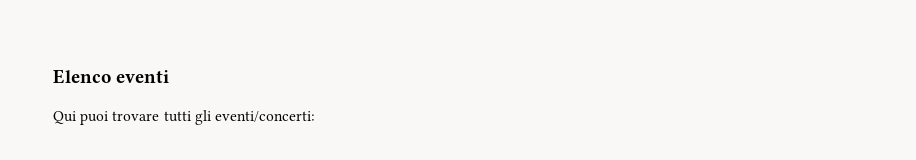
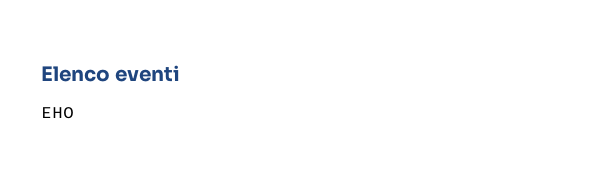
- Qui puoi trovare tutti gli eventi/concerti:
+ EHO

